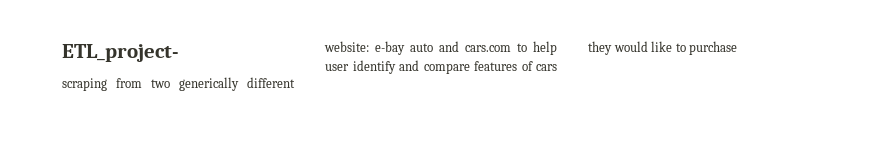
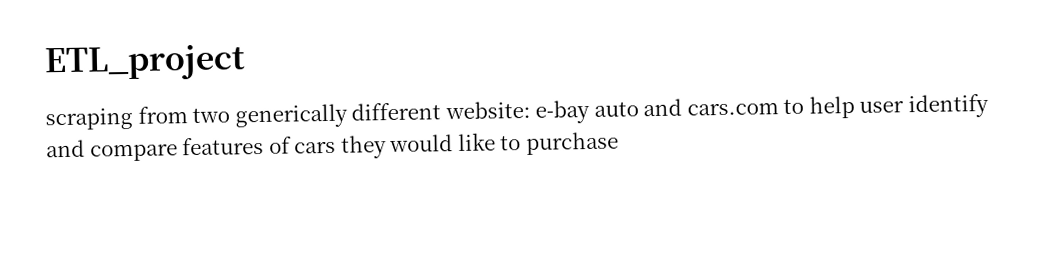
- ETL_project-
+ ETL_project

